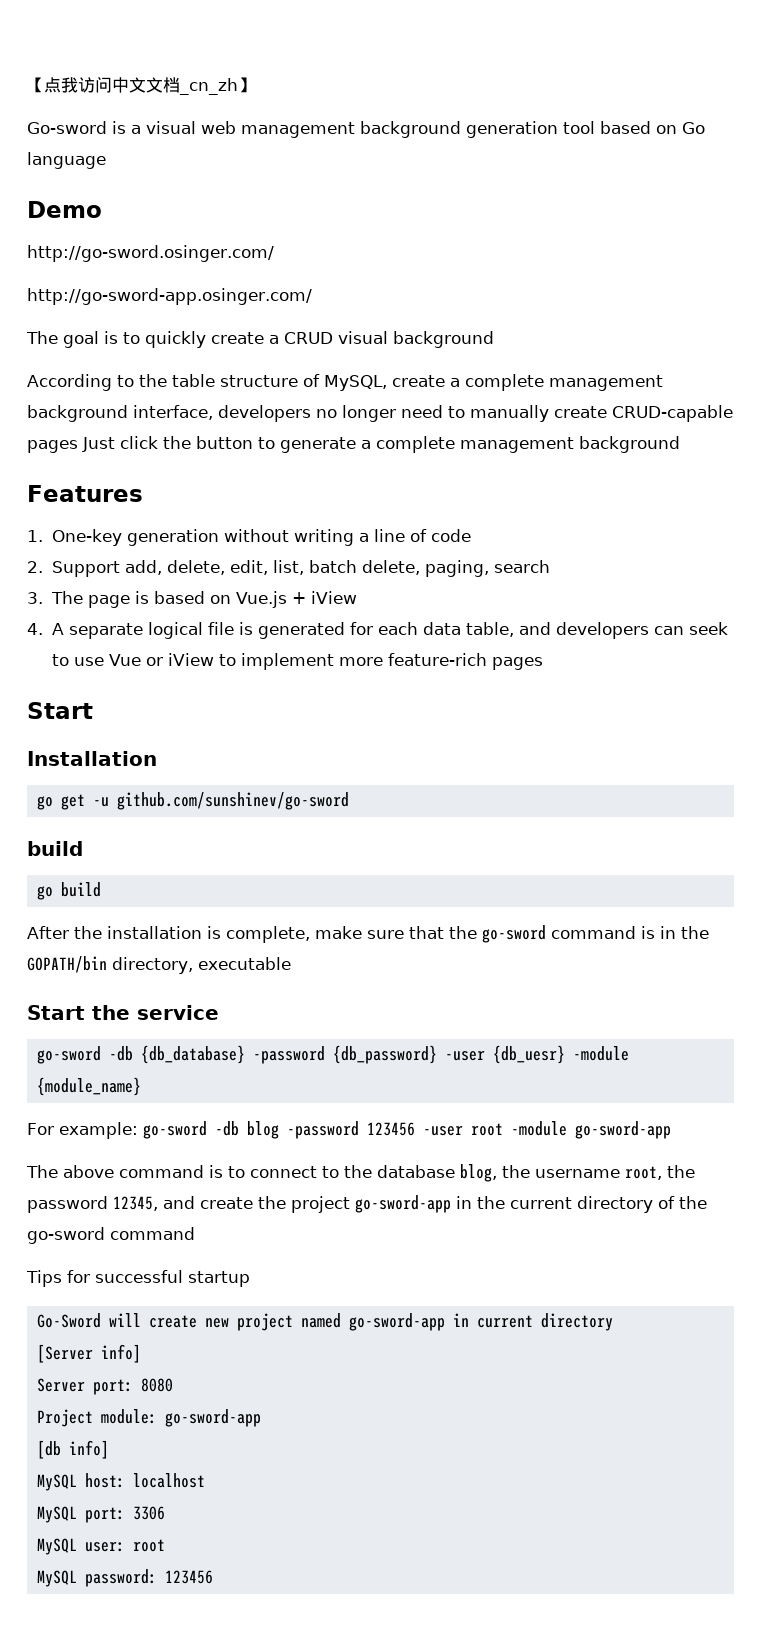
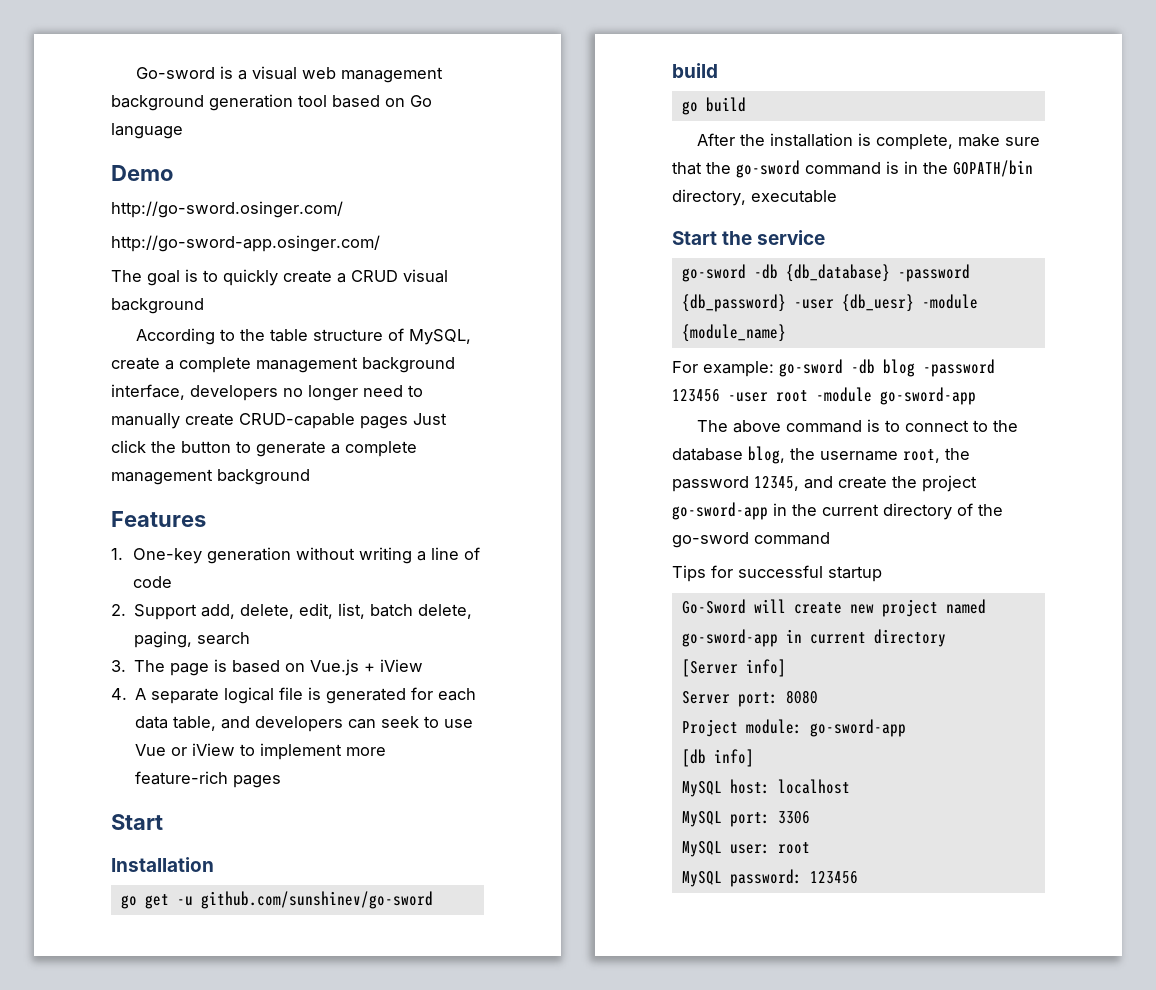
- 【点我访问中文文档_cn_zh】

